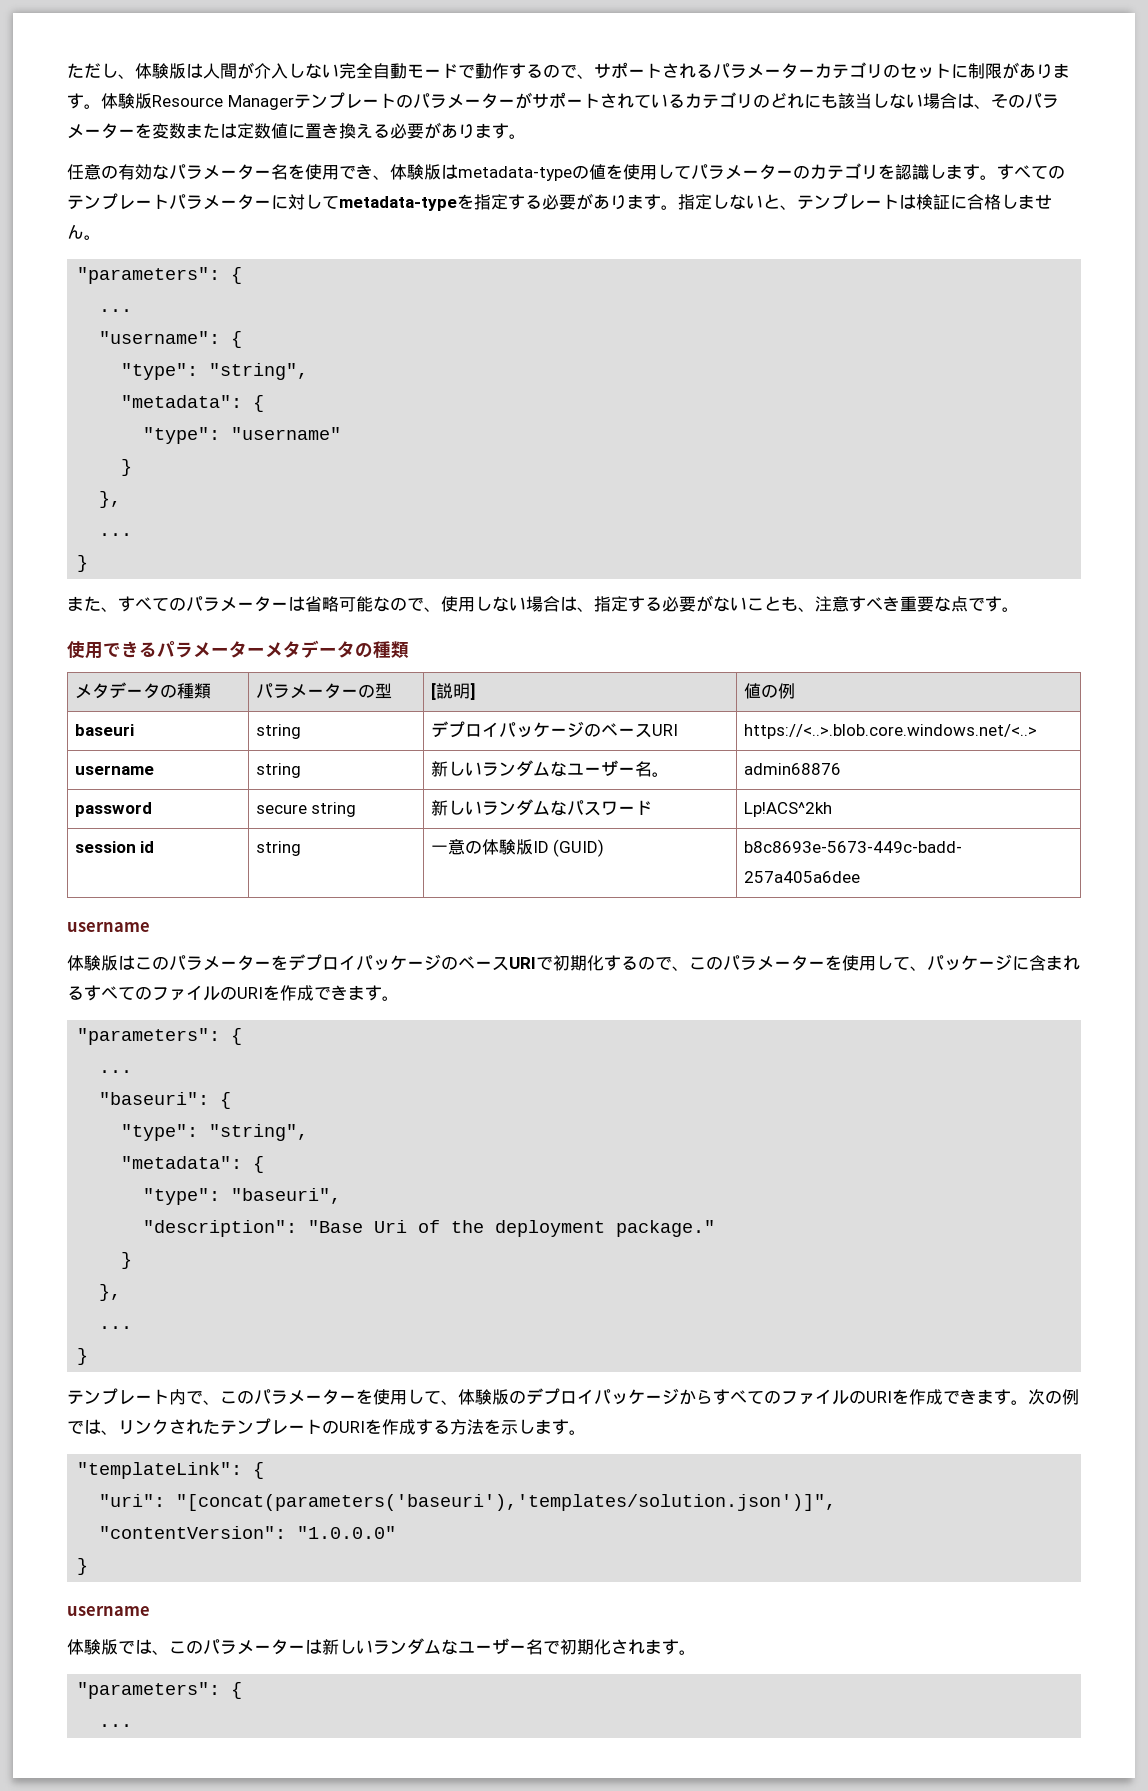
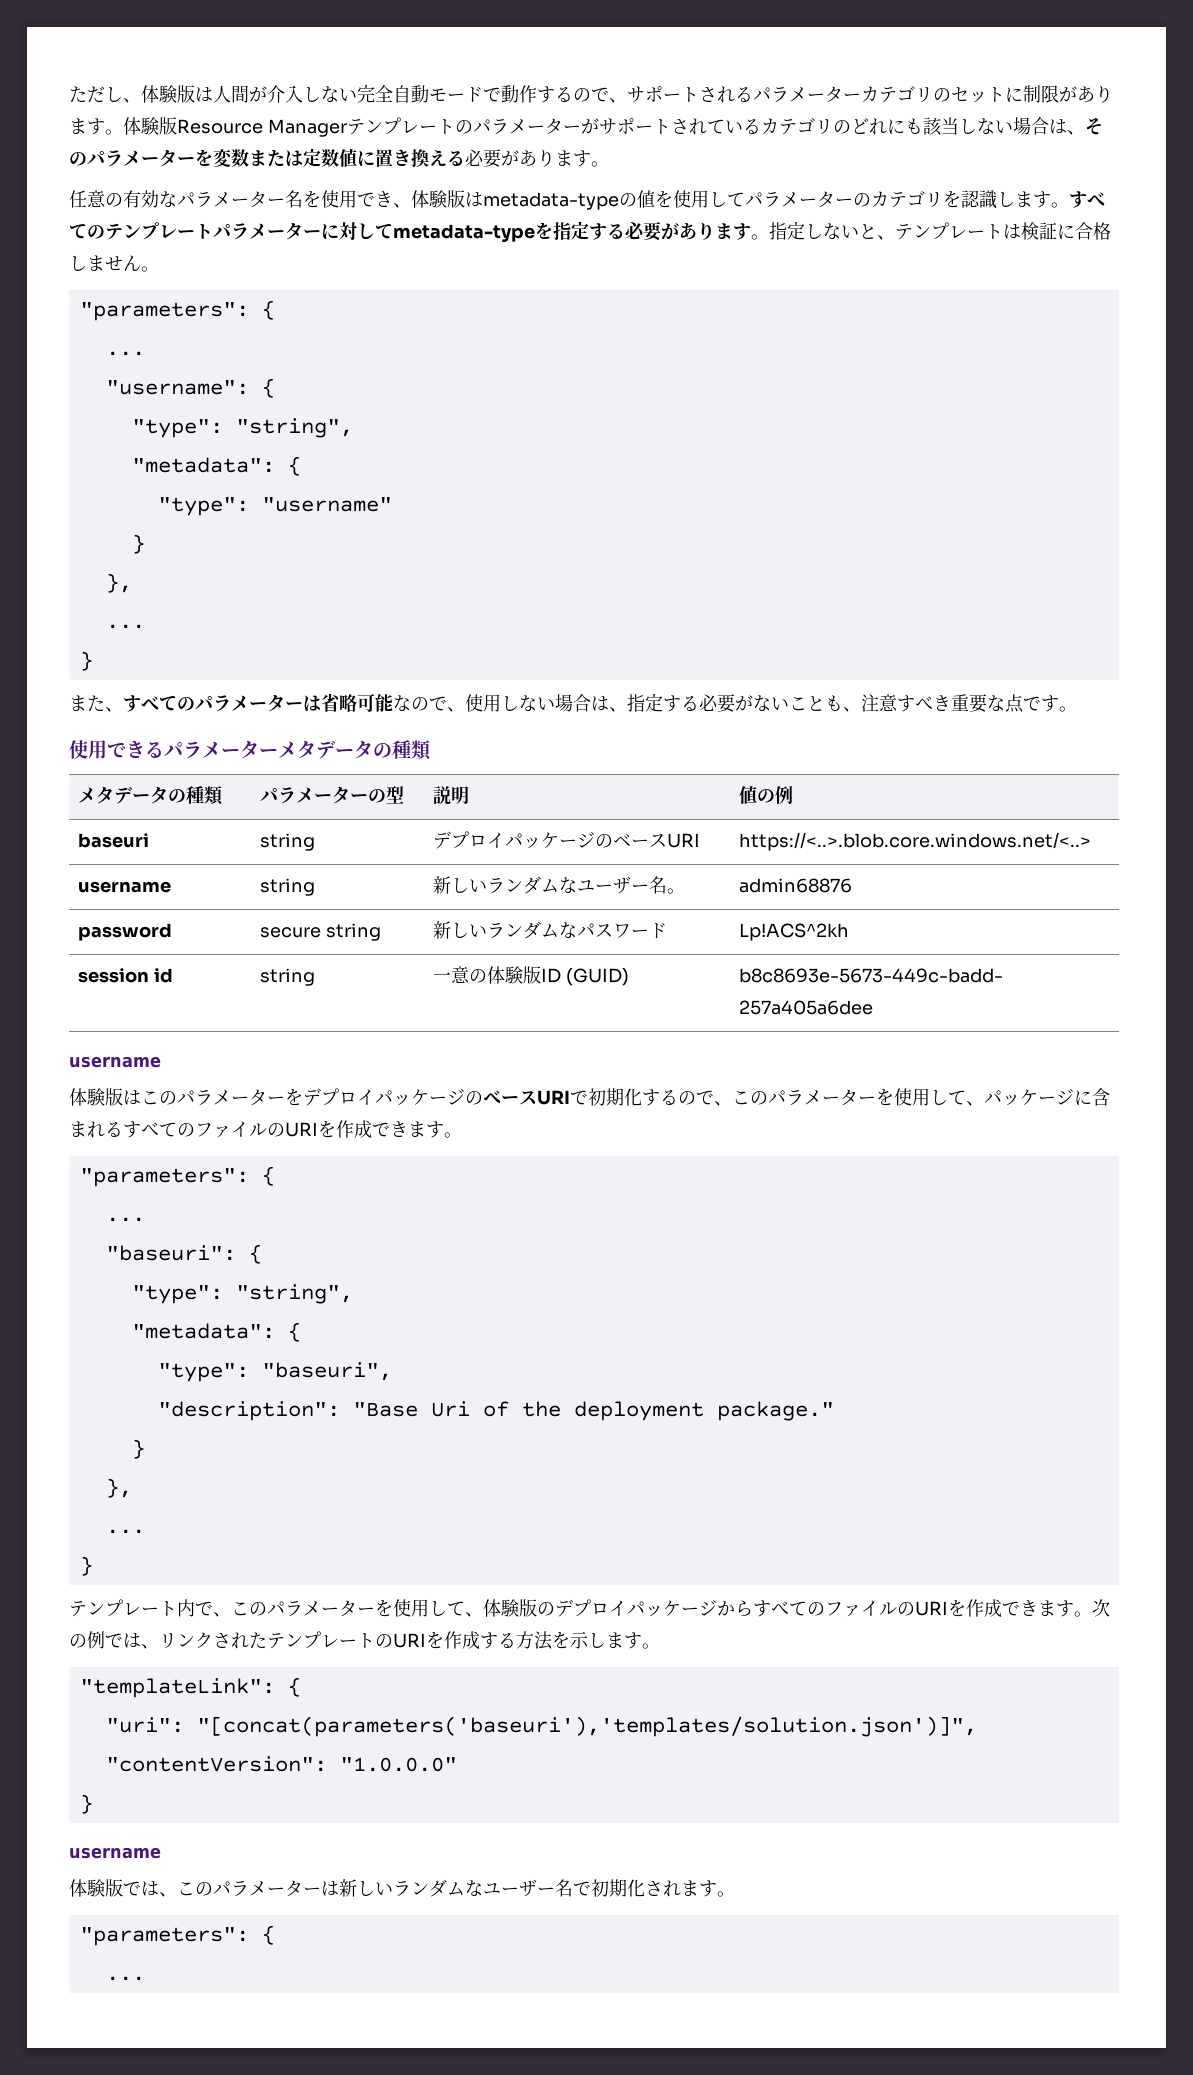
- メタデータの種類 | パラメーターの型 | [説明] | 値の例
+ メタデータの種類 | パラメーターの型 | 説明 | 値の例

